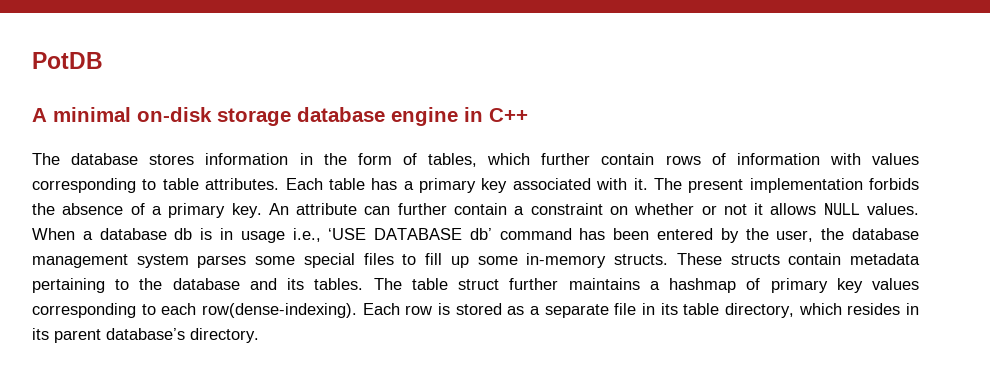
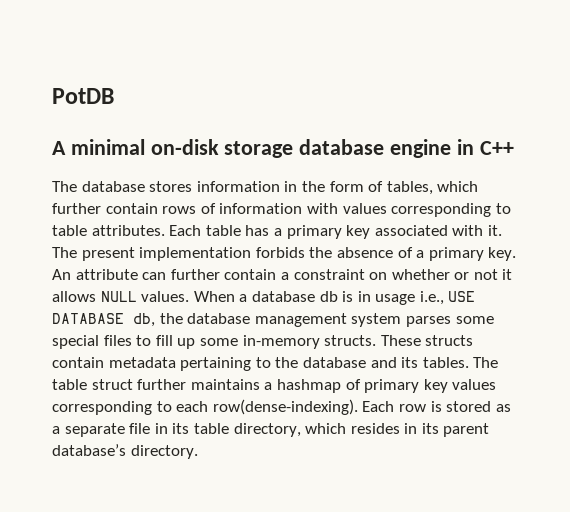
- When a database db is in usage i.e., ‘USE DATABASE db’ command has been entered by the user, the database management system parses some special files to fill up some in-memory structs.
+ When a database db is in usage i.e., USE DATABASE db, the database management system parses some special files to fill up some in-memory structs.

